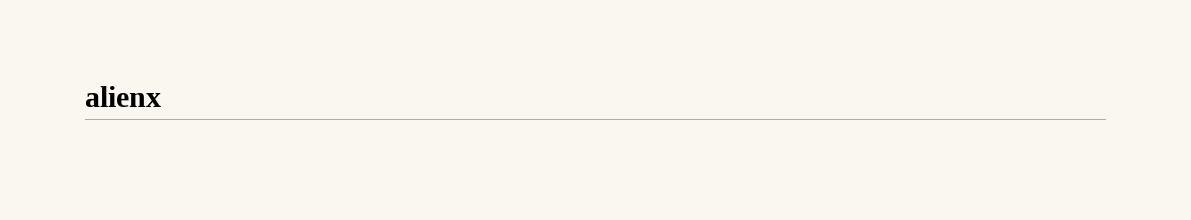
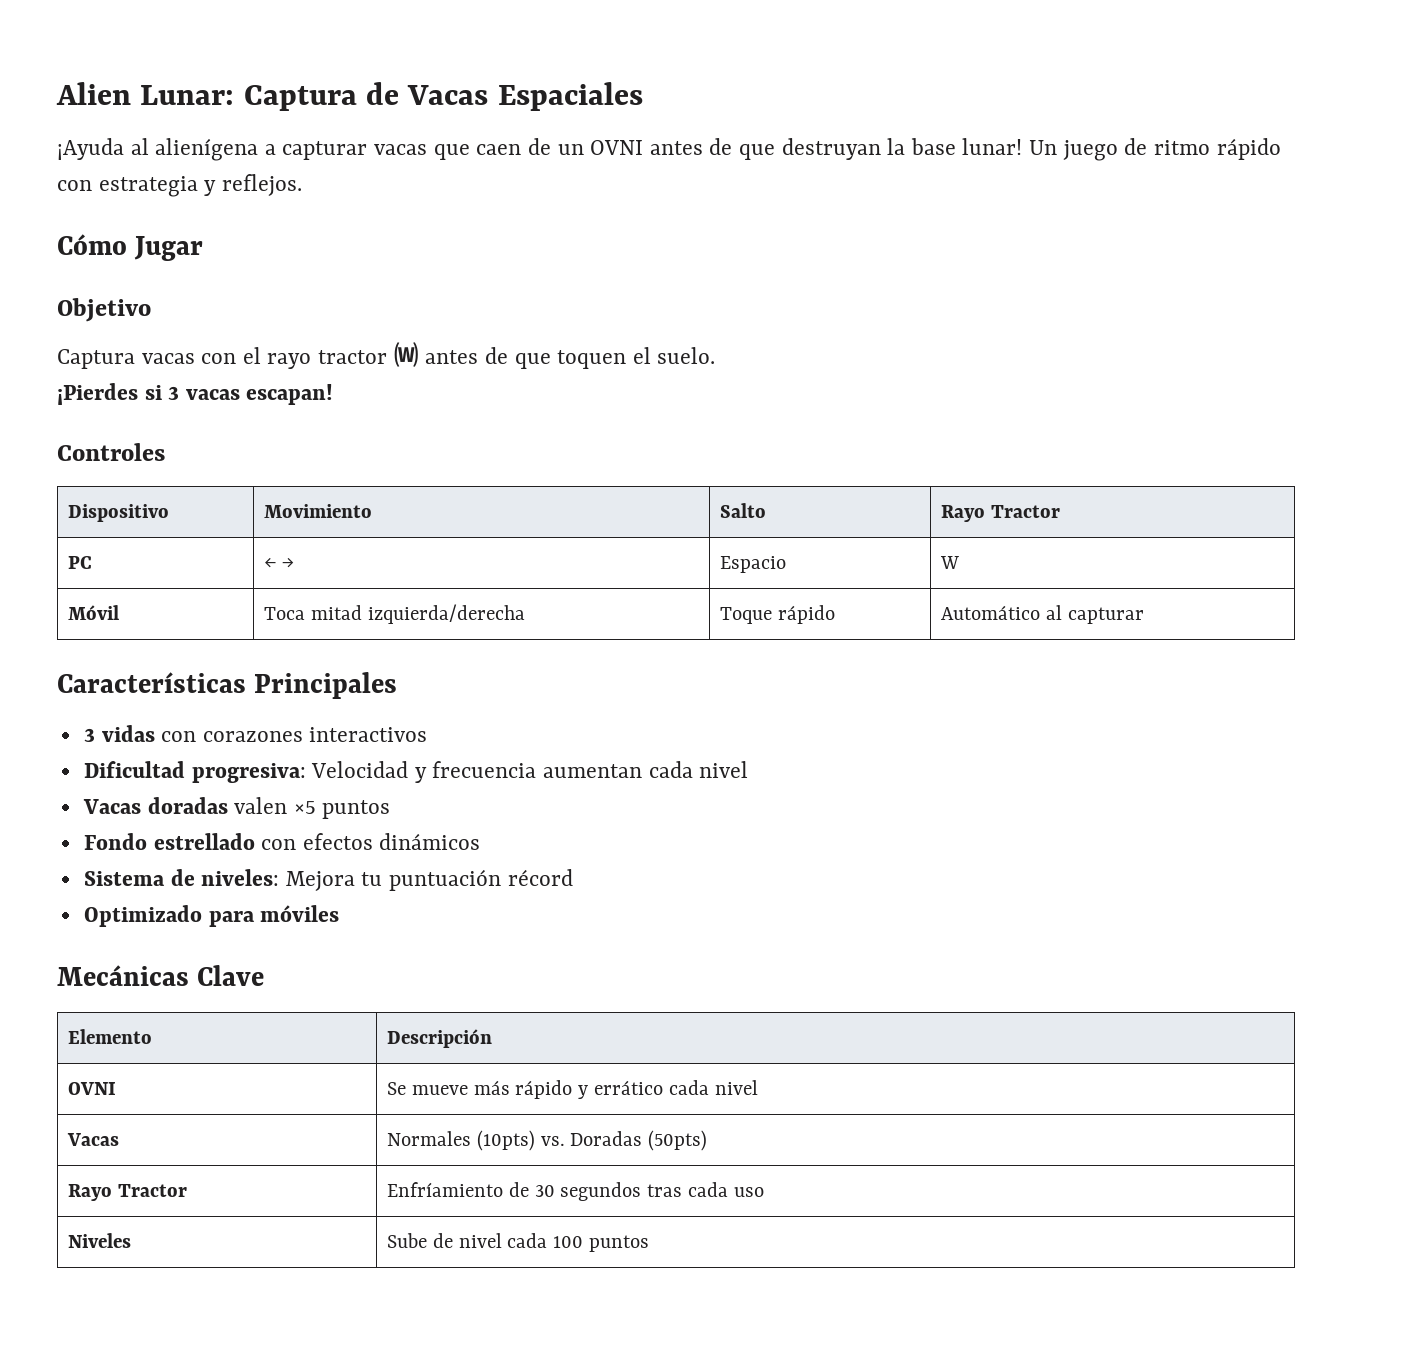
- alienx
+ Alien Lunar: Captura de Vacas Espaciales
+ ¡Ayuda al alienígena a capturar vacas que caen de un OVNI antes de que destruyan la base lunar! Un juego de ritmo rápido con estrategia y reflejos.
+ Cómo Jugar
+ Objetivo
+ Captura vacas con el rayo tractor ⒲ antes de que toquen el suelo.
+ ¡Pierdes si 3 vacas escapan!
+ Controles
+ Dispositivo | Movimiento | Salto | Rayo Tractor
+ PC | ← → | Espacio | W
+ Móvil | Toca mitad izquierda/derecha | Toque rápido | Automático al capturar
+ Características Principales
+ 3 vidas con corazones interactivos
+ Dificultad progresiva: Velocidad y frecuencia aumentan cada nivel
+ Vacas doradas valen ×5 puntos
+ Fondo estrellado con efectos dinámicos
+ Sistema de niveles: Mejora tu puntuación récord
+ Optimizado para móviles
+ Mecánicas Clave
+ Elemento | Descripción
+ OVNI | Se mueve más rápido y errático cada nivel
+ Vacas | Normales (10pts) vs. Doradas (50pts)
+ Rayo Tractor | Enfríamiento de 30 segundos tras cada uso
+ Niveles | Sube de nivel cada 100 puntos

